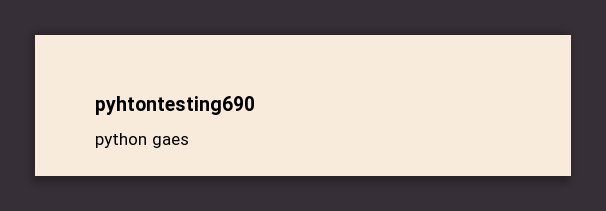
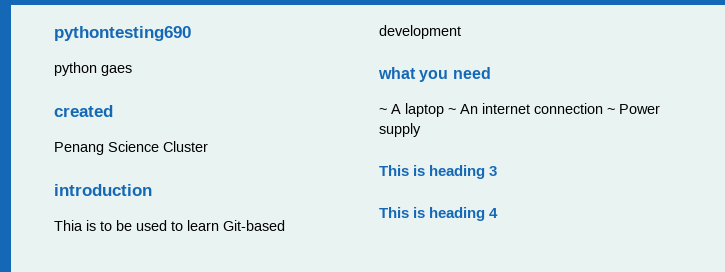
- pyhtontesting690
+ pythontesting690
+ created
+ Penang Science Cluster
+ introduction
+ Thia is to be used to learn Git-based development
+ what you need
+ ~ A laptop ~ An internet connection ~ Power supply
+ This is heading 3
+ This is heading 4

